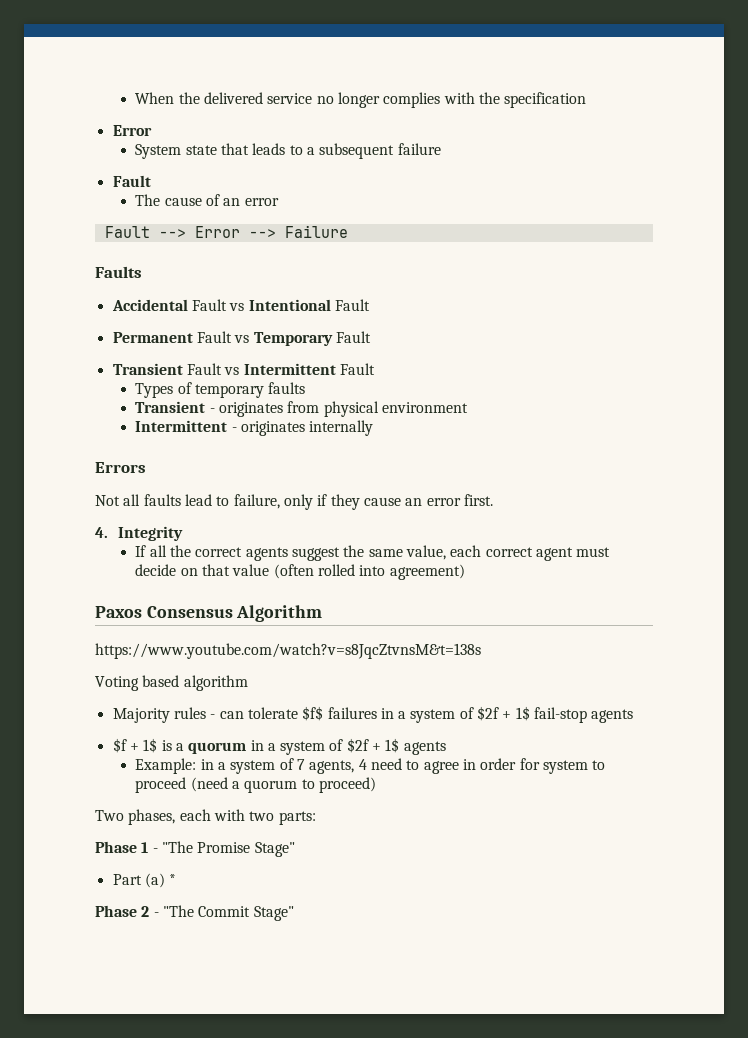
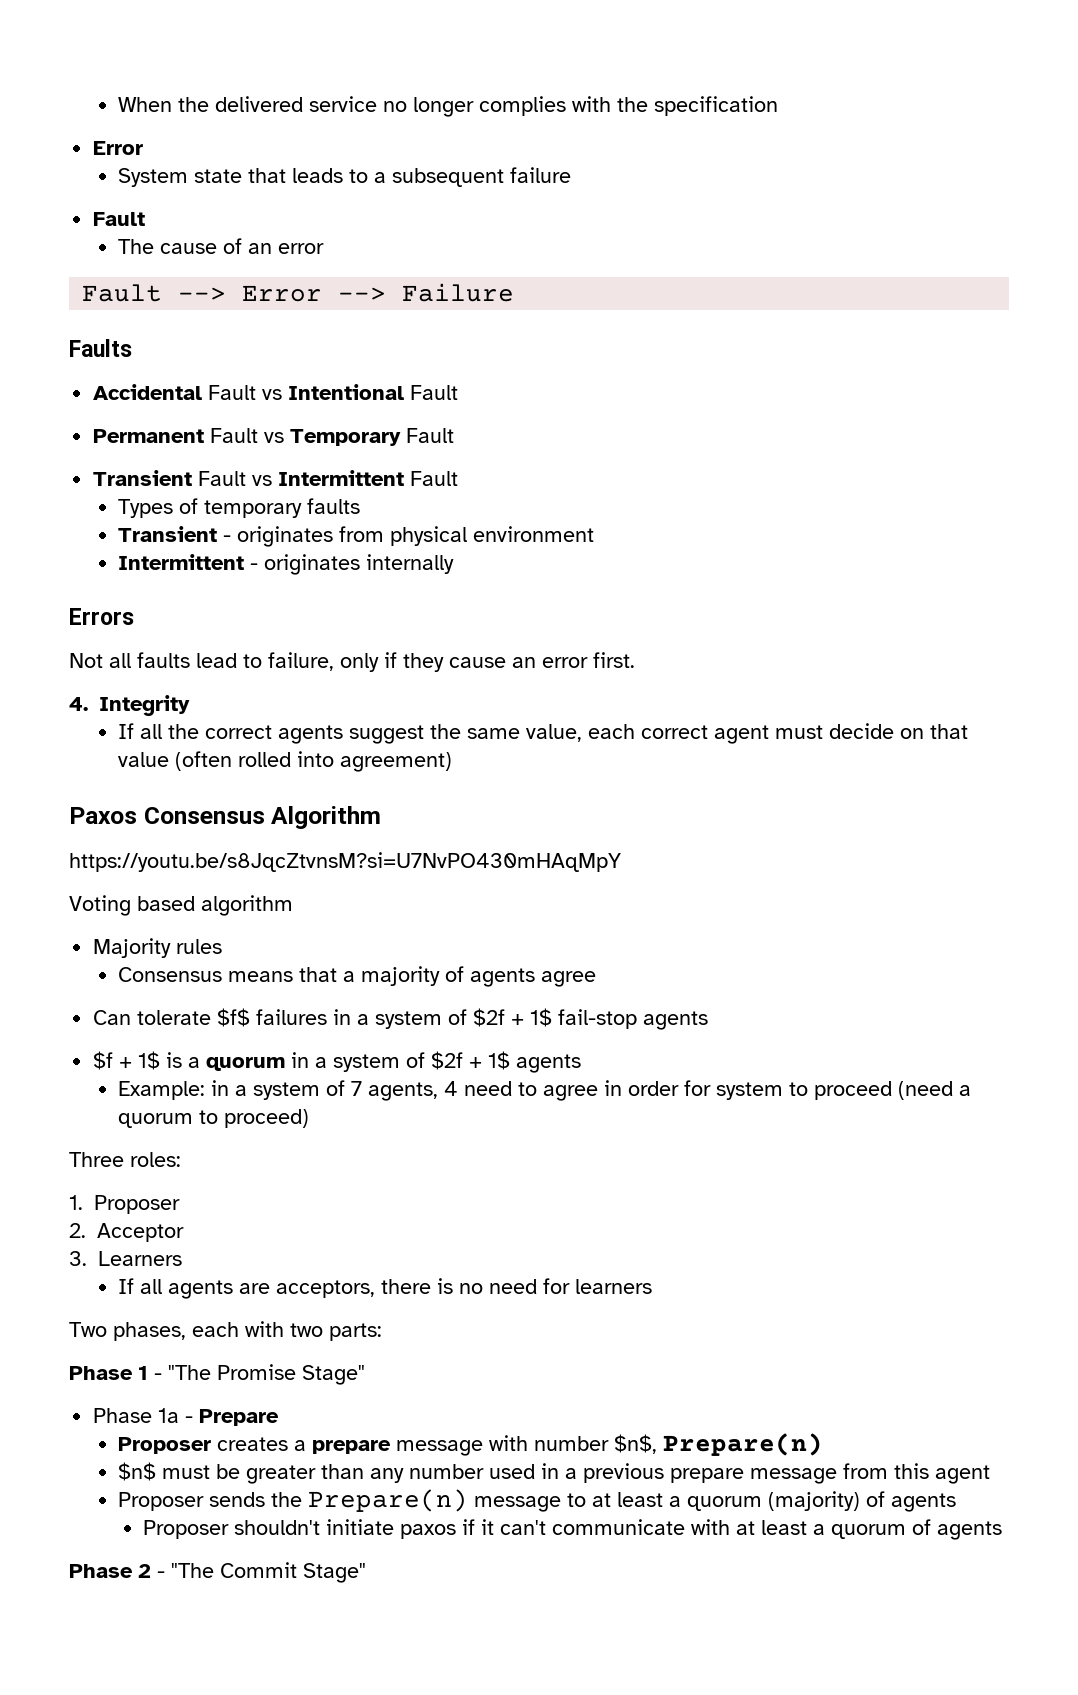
- https://www.youtube.com/watch?v=s8JqcZtvnsM&t=138s
+ https://youtu.be/s8JqcZtvnsM?si=U7NvPO430mHAqMpY
- Majority rules - can tolerate $f$ failures in a system of $2f + 1$ fail-stop agents
+ Majority rules
+ Consensus means that a majority of agents agree
+ Can tolerate $f$ failures in a system of $2f + 1$ fail-stop agents
+ Three roles:
+ 1. Proposer
+ 2. Acceptor
+ 3. Learners
+ If all agents are acceptors, there is no need for learners
- Part (a) *
+ Phase 1a - Prepare
+ Proposer creates a prepare message with number $n$, Prepare(n)
+ $n$ must be greater than any number used in a previous prepare message from this agent
+ Proposer sends the Prepare(n) message to at least a quorum (majority) of agents
+ Proposer shouldn't initiate paxos if it can't communicate with at least a quorum of agents

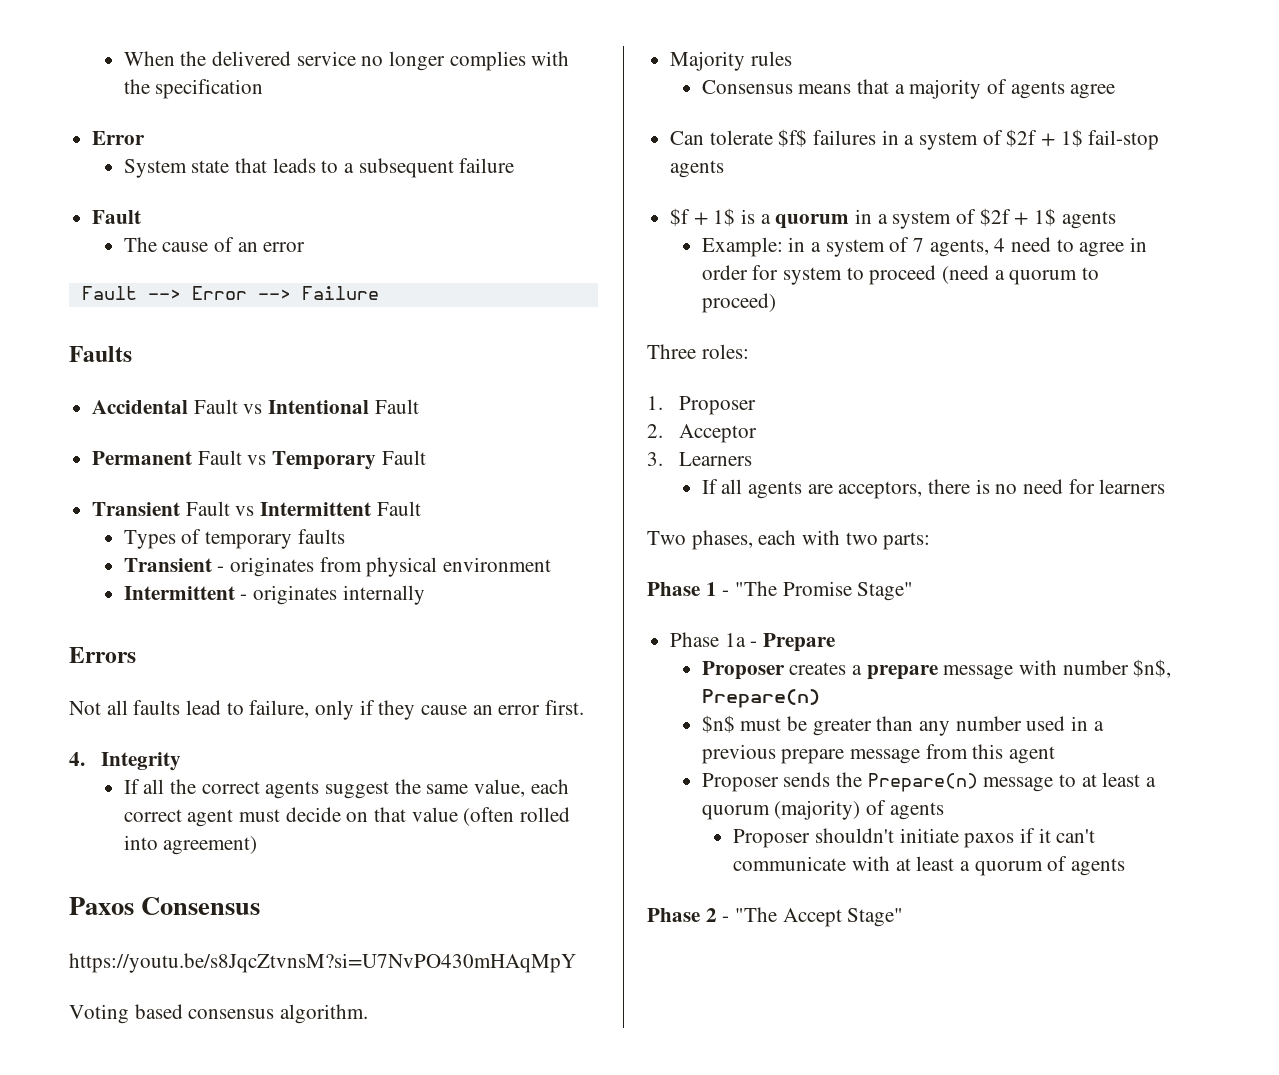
- Paxos Consensus Algorithm
+ Paxos Consensus
- Voting based algorithm
+ Voting based consensus algorithm.
- Phase 2 - "The Commit Stage"
+ Phase 2 - "The Accept Stage"

